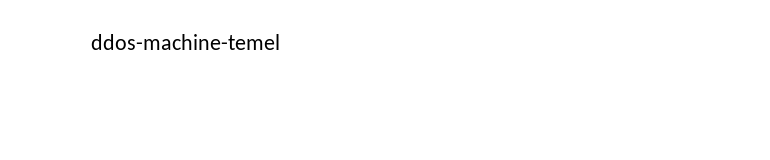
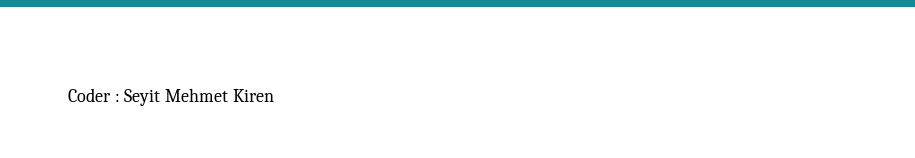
- ddos-machine-temel
+ Coder : Seyit Mehmet Kiren

